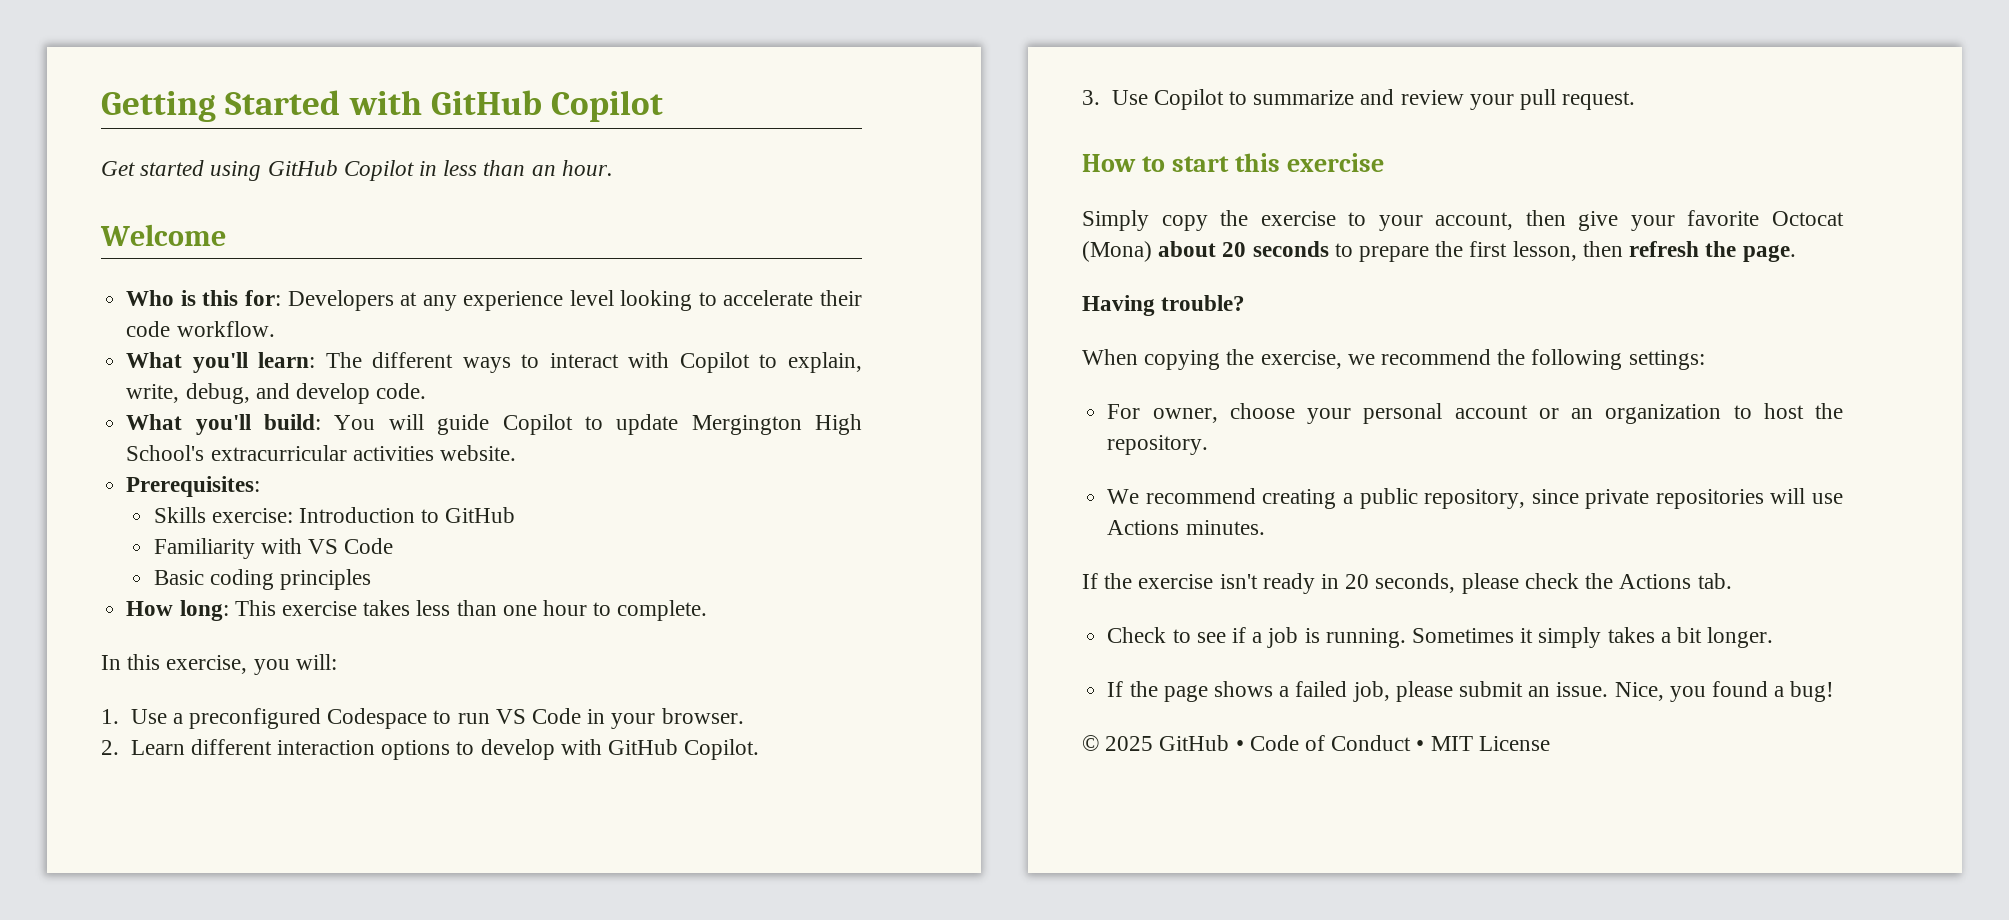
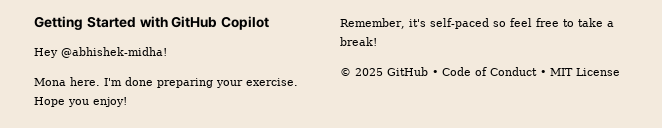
- Get started using GitHub Copilot in less than an hour.
- Welcome
- Who is this for: Developers at any experience level looking to accelerate their code workflow.
- What you'll learn: The different ways to interact with Copilot to explain, write, debug, and develop code.
- What you'll build: You will guide Copilot to update Mergington High School's extracurricular activities website.
- Prerequisites:
- Skills exercise: Introduction to GitHub
- Familiarity with VS Code
- Basic coding principles
- How long: This exercise takes less than one hour to complete.
- In this exercise, you will:
- 1. Use a preconfigured Codespace to run VS Code in your browser.
- 2. Learn different interaction options to develop with GitHub Copilot.
- 3. Use Copilot to summarize and review your pull request.
- How to start this exercise
- Simply copy the exercise to your account, then give your favorite Octocat (Mona) about 20 seconds to prepare the first lesson, then refresh the page.
- Having trouble?
- When copying the exercise, we recommend the following settings:
- For owner, choose your personal account or an organization to host the repository.
- We recommend creating a public repository, since private repositories will use Actions minutes.
- If the exercise isn't ready in 20 seconds, please check the Actions tab.
- Check to see if a job is running. Sometimes it simply takes a bit longer.
- If the page shows a failed job, please submit an issue. Nice, you found a bug!
+ Hey @abhishek-midha!
+ Mona here. I'm done preparing your exercise. Hope you enjoy!
+ Remember, it's self-paced so feel free to take a break!

